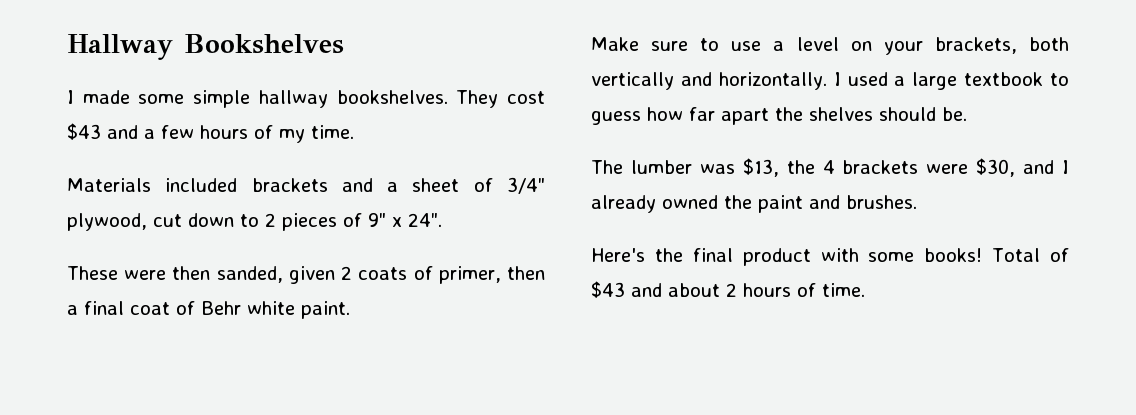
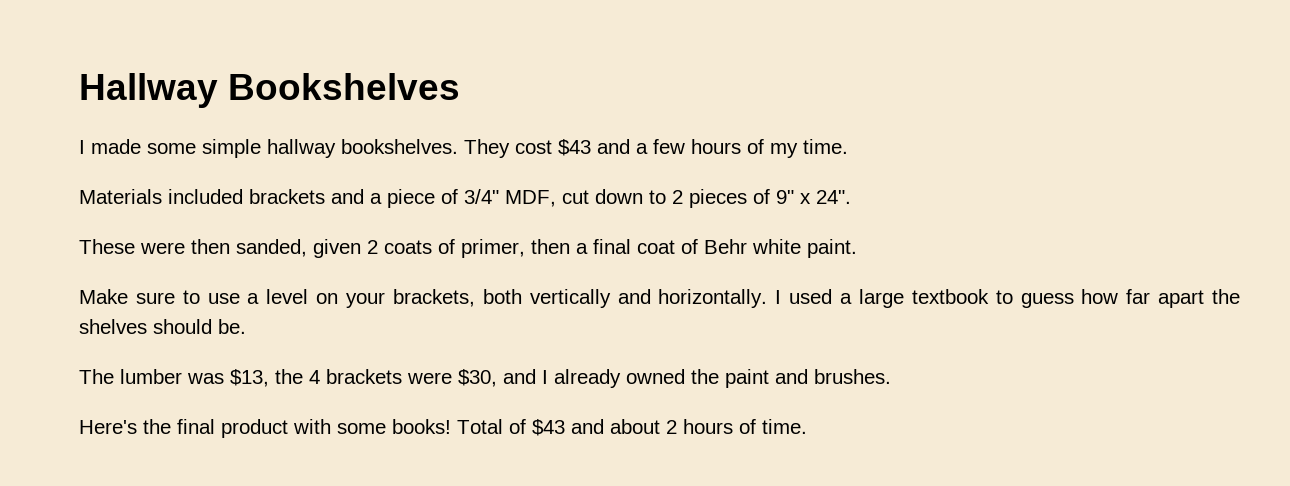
- Materials included brackets and a sheet of 3/4" plywood, cut down to 2 pieces of 9" x 24".
+ Materials included brackets and a piece of 3/4" MDF, cut down to 2 pieces of 9" x 24".

